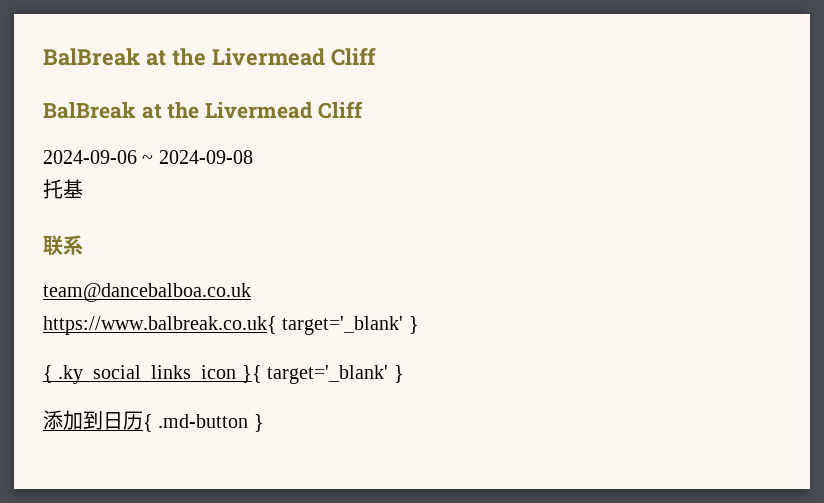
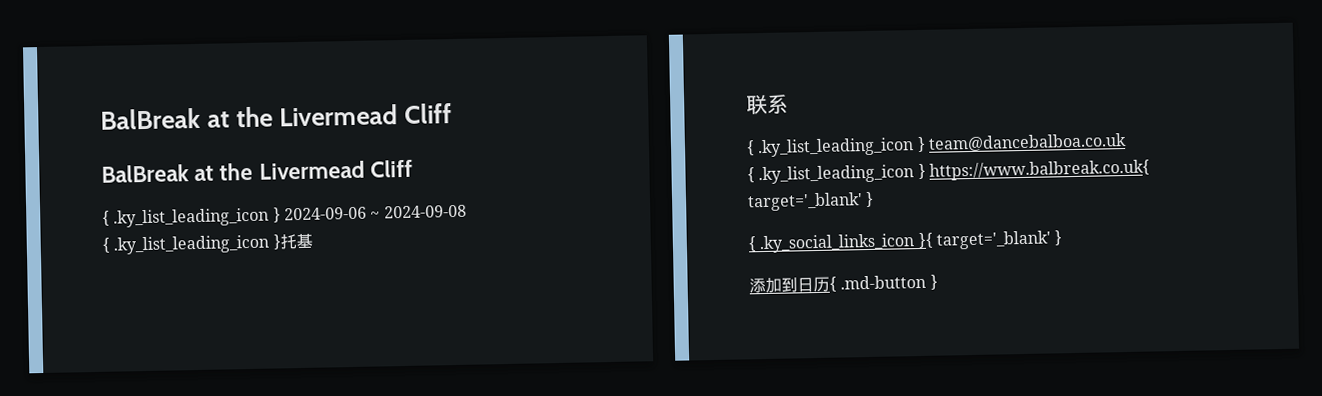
- 2024-09-06 ~ 2024-09-08
+ { .ky_list_leading_icon } 2024-09-06 ~ 2024-09-08
- 托基
+ { .ky_list_leading_icon }托基
- team@dancebalboa.co.uk
- https://www.balbreak.co.uk{ target='_blank' }
+ { .ky_list_leading_icon } team@dancebalboa.co.uk
+ { .ky_list_leading_icon } https://www.balbreak.co.uk{ target='_blank' }

